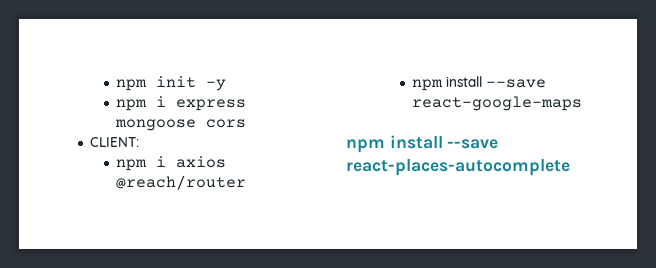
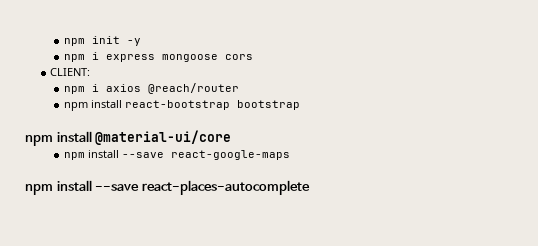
+ npm install react-bootstrap bootstrap
+ npm install @material-ui/core

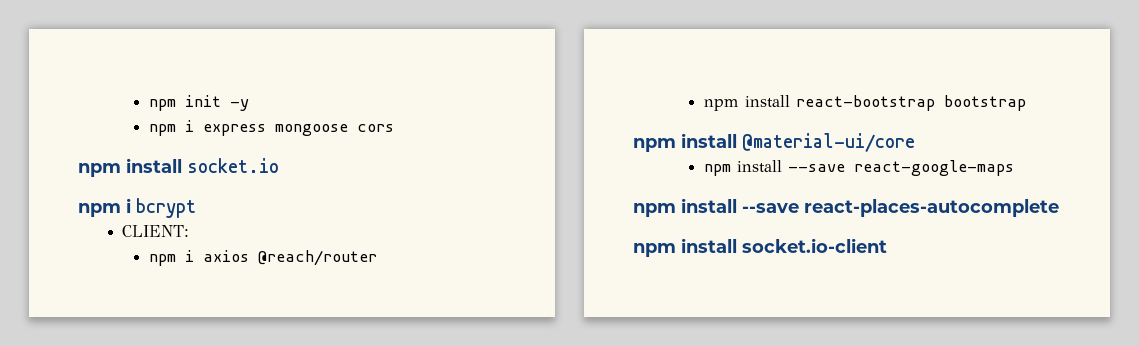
+ npm install socket.io
+ npm i bcrypt
+ npm install socket.io-client

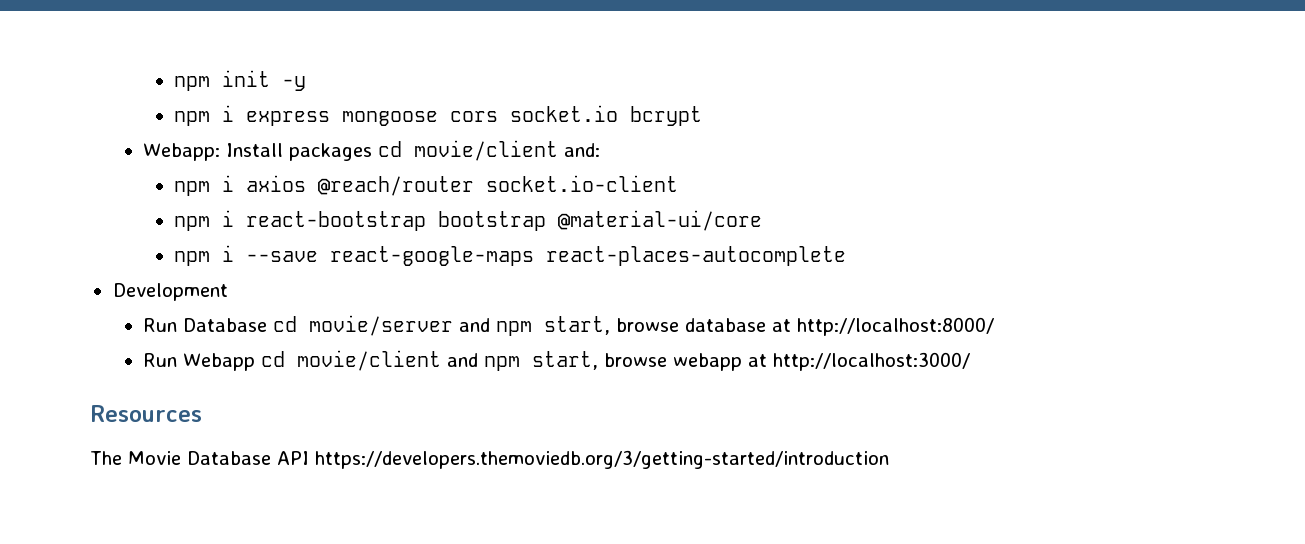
- npm i express mongoose cors
- npm install socket.io
- npm i bcrypt
+ npm i express mongoose cors socket.io bcrypt
- CLIENT:
+ Webapp: Install packages cd movie/client and:
- npm i axios @reach/router
- npm install react-bootstrap bootstrap
- npm install @material-ui/core
+ npm i axios @reach/router socket.io-client
+ npm i react-bootstrap bootstrap @material-ui/core
- npm install --save react-google-maps
- npm install --save react-places-autocomplete
- npm install socket.io-client
+ npm i --save react-google-maps react-places-autocomplete
+ Development
+ Run Database cd movie/server and npm start, browse database at http://localhost:8000/
+ Run Webapp cd movie/client and npm start, browse webapp at http://localhost:3000/
+ Resources
+ The Movie Database API https://developers.themoviedb.org/3/getting-started/introduction

